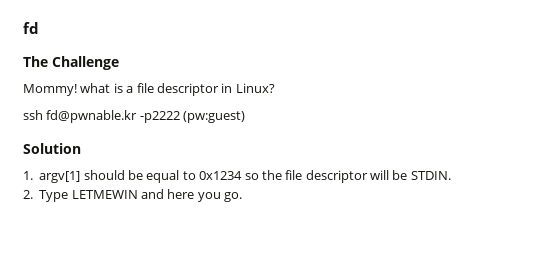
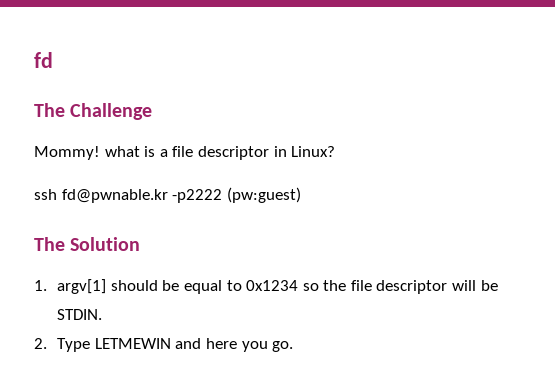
- Solution
+ The Solution

